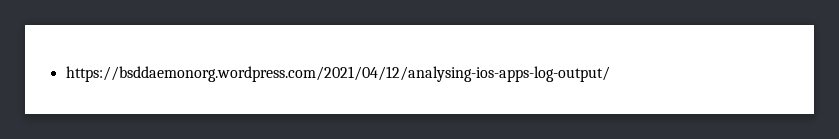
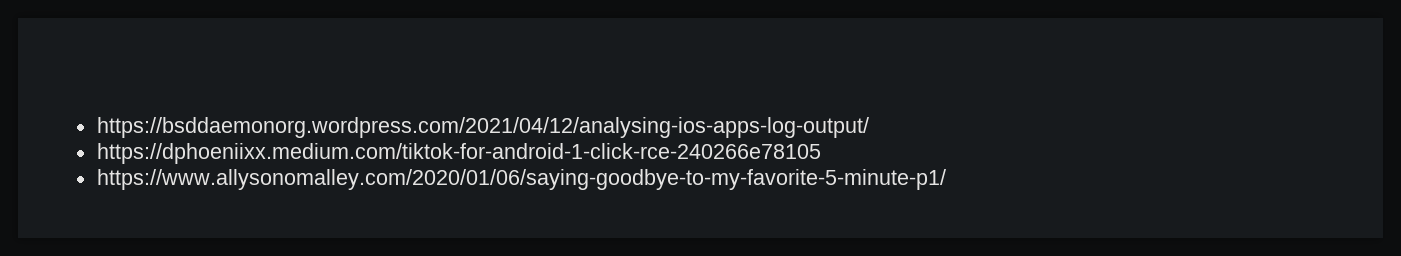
+ https://dphoeniixx.medium.com/tiktok-for-android-1-click-rce-240266e78105
+ https://www.allysonomalley.com/2020/01/06/saying-goodbye-to-my-favorite-5-minute-p1/

